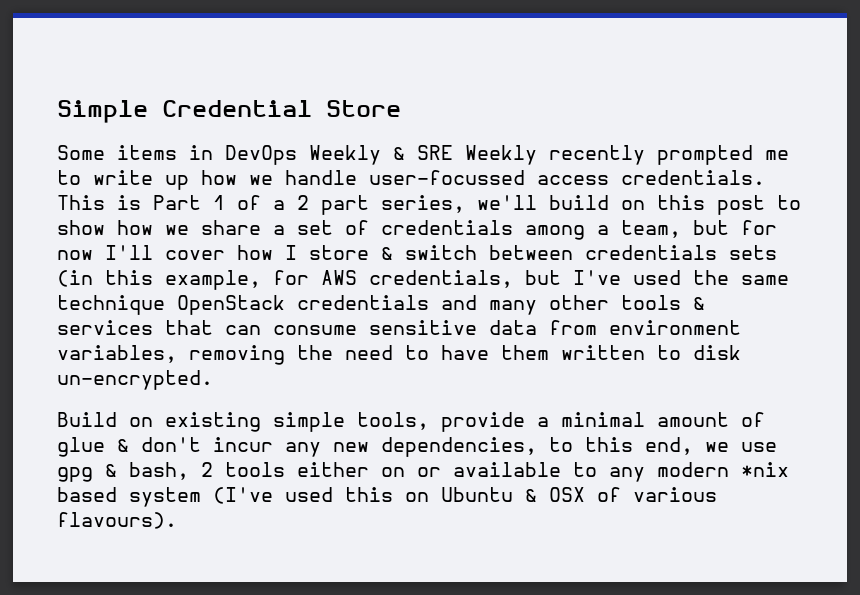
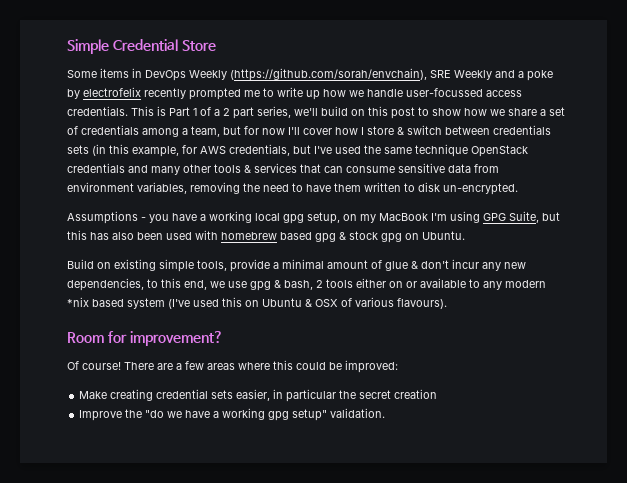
- Some items in DevOps Weekly & SRE Weekly recently prompted me to write up how we handle user-focussed access credentials.
+ Some items in DevOps Weekly (https://github.com/sorah/envchain), SRE Weekly and a poke by electrofelix recently prompted me to write up how we handle user-focussed access credentials.
+ Assumptions - you have a working local gpg setup, on my MacBook I'm using GPG Suite, but this has also been used with homebrew based gpg & stock gpg on Ubuntu.
+ Room for improvement?
+ Of course! There are a few areas where this could be improved:
+ Make creating credential sets easier, in particular the secret creation
+ Improve the "do we have a working gpg setup" validation.

